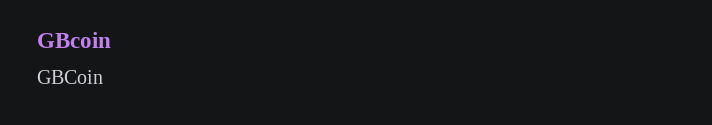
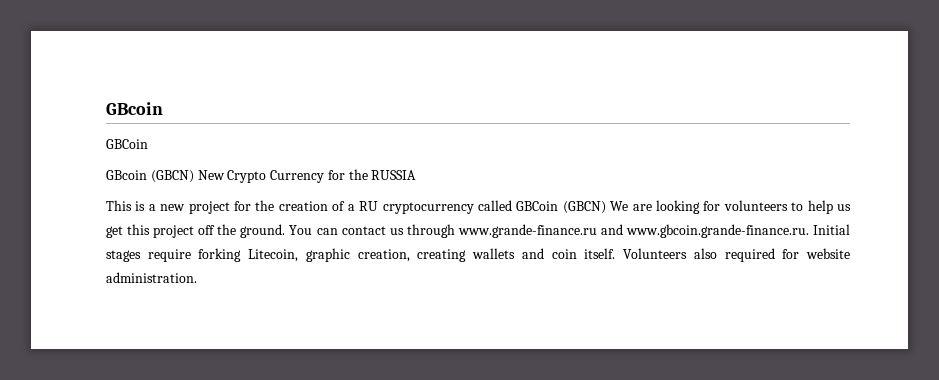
+ GBcoin (GBCN) New Crypto Currency for the RUSSIA
+ This is a new project for the creation of a RU cryptocurrency called GBCoin (GBCN) We are looking for volunteers to help us get this project off the ground. You can contact us through www.grande-finance.ru and www.gbcoin.grande-finance.ru. Initial stages require forking Litecoin, graphic creation, creating wallets and coin itself. Volunteers also required for website administration.

